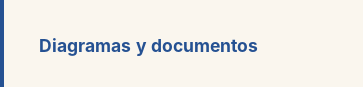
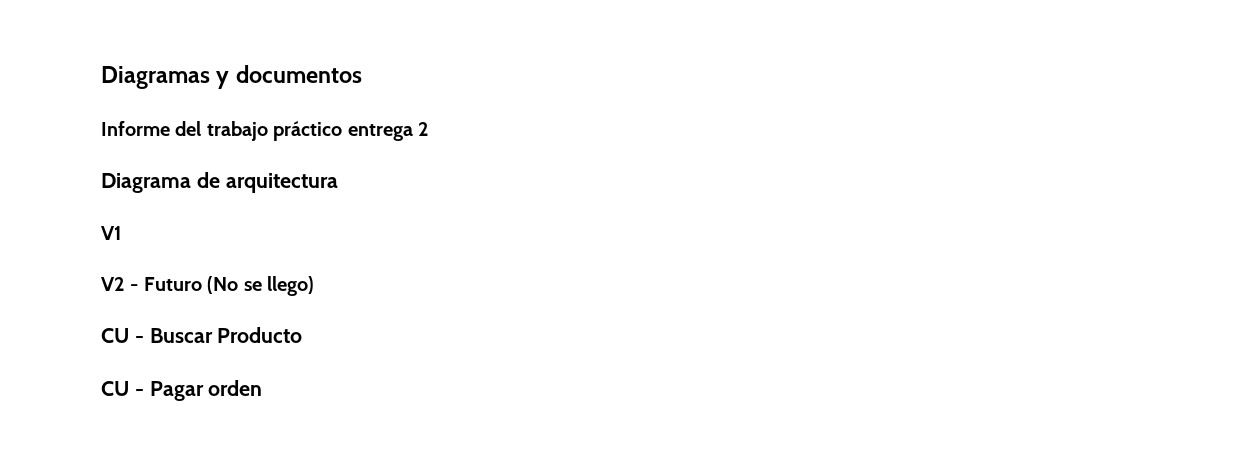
+ Informe del trabajo práctico entrega 2
+ Diagrama de arquitectura
+ V1
+ V2 - Futuro (No se llego)
+ CU - Buscar Producto
+ CU - Pagar orden

